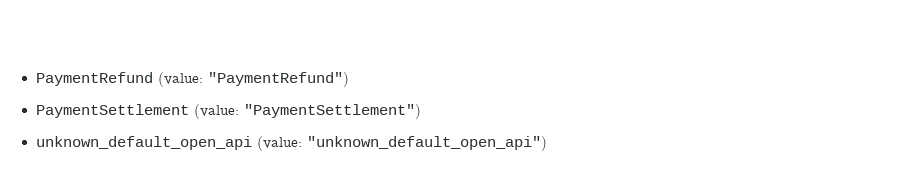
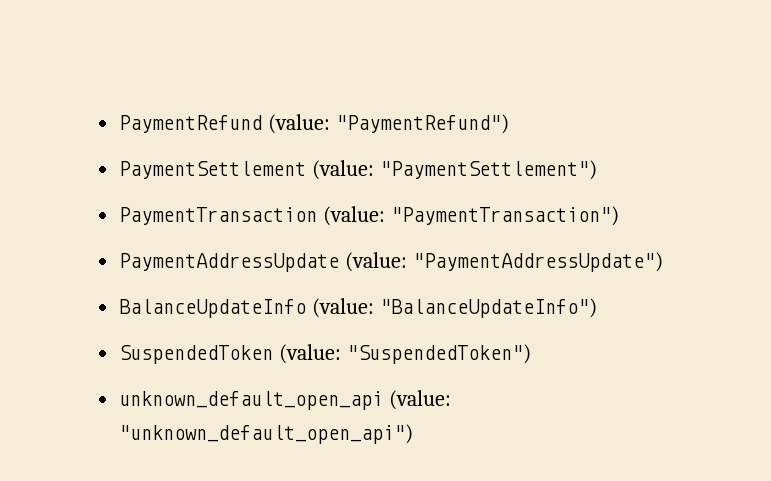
+ PaymentTransaction (value: "PaymentTransaction")
+ PaymentAddressUpdate (value: "PaymentAddressUpdate")
+ BalanceUpdateInfo (value: "BalanceUpdateInfo")
+ SuspendedToken (value: "SuspendedToken")

